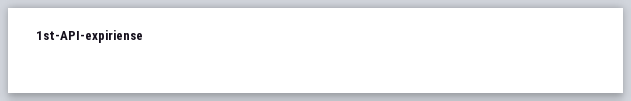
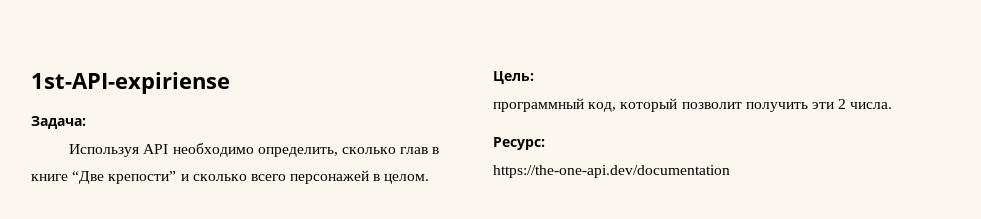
+ Задача:
+ Используя API необходимо определить, сколько глав в книге “Две крепости” и сколько всего персонажей в целом.
+ Цель:
+ программный код, который позволит получить эти 2 числа.
+ Ресурс:
+ https://the-one-api.dev/documentation

